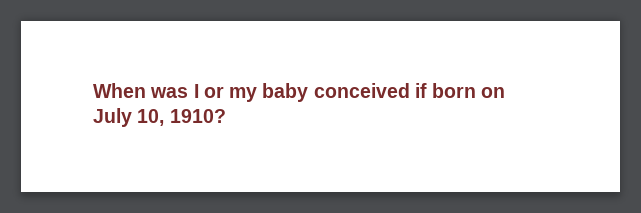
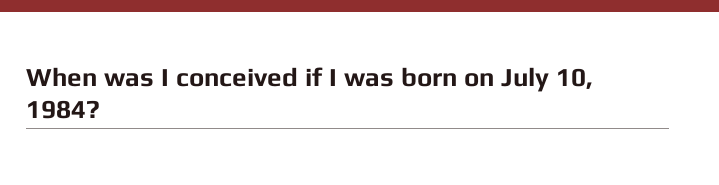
- When was I or my baby conceived if born on July 10, 1910?
+ When was I conceived if I was born on July 10, 1984?

